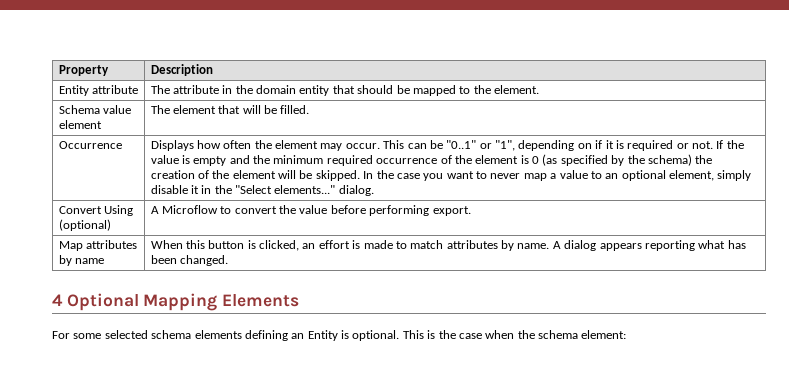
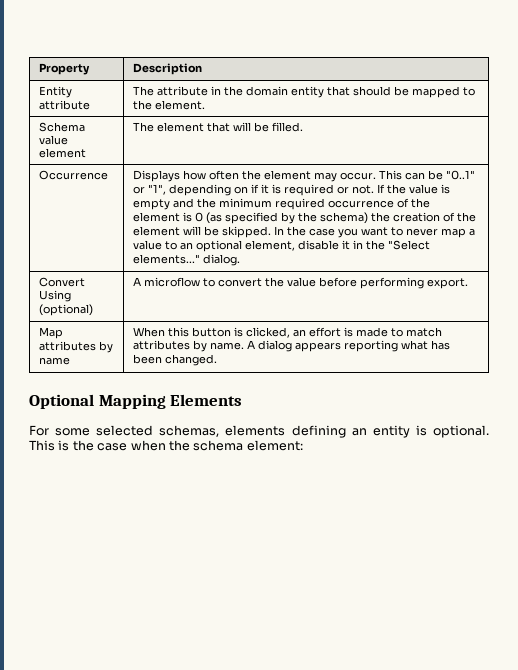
- In the case you want to never map a value to an optional element, simply disable it in the "Select elements..." dialog.
+ In the case you want to never map a value to an optional element, disable it in the "Select elements..." dialog.
- Convert Using (optional) | A Microflow to convert the value before performing export.
+ Convert Using (optional) | A microflow to convert the value before performing export.
- 4 Optional Mapping Elements
+ Optional Mapping Elements
- For some selected schema elements defining an Entity is optional.
+ For some selected schemas, elements defining an entity is optional.

